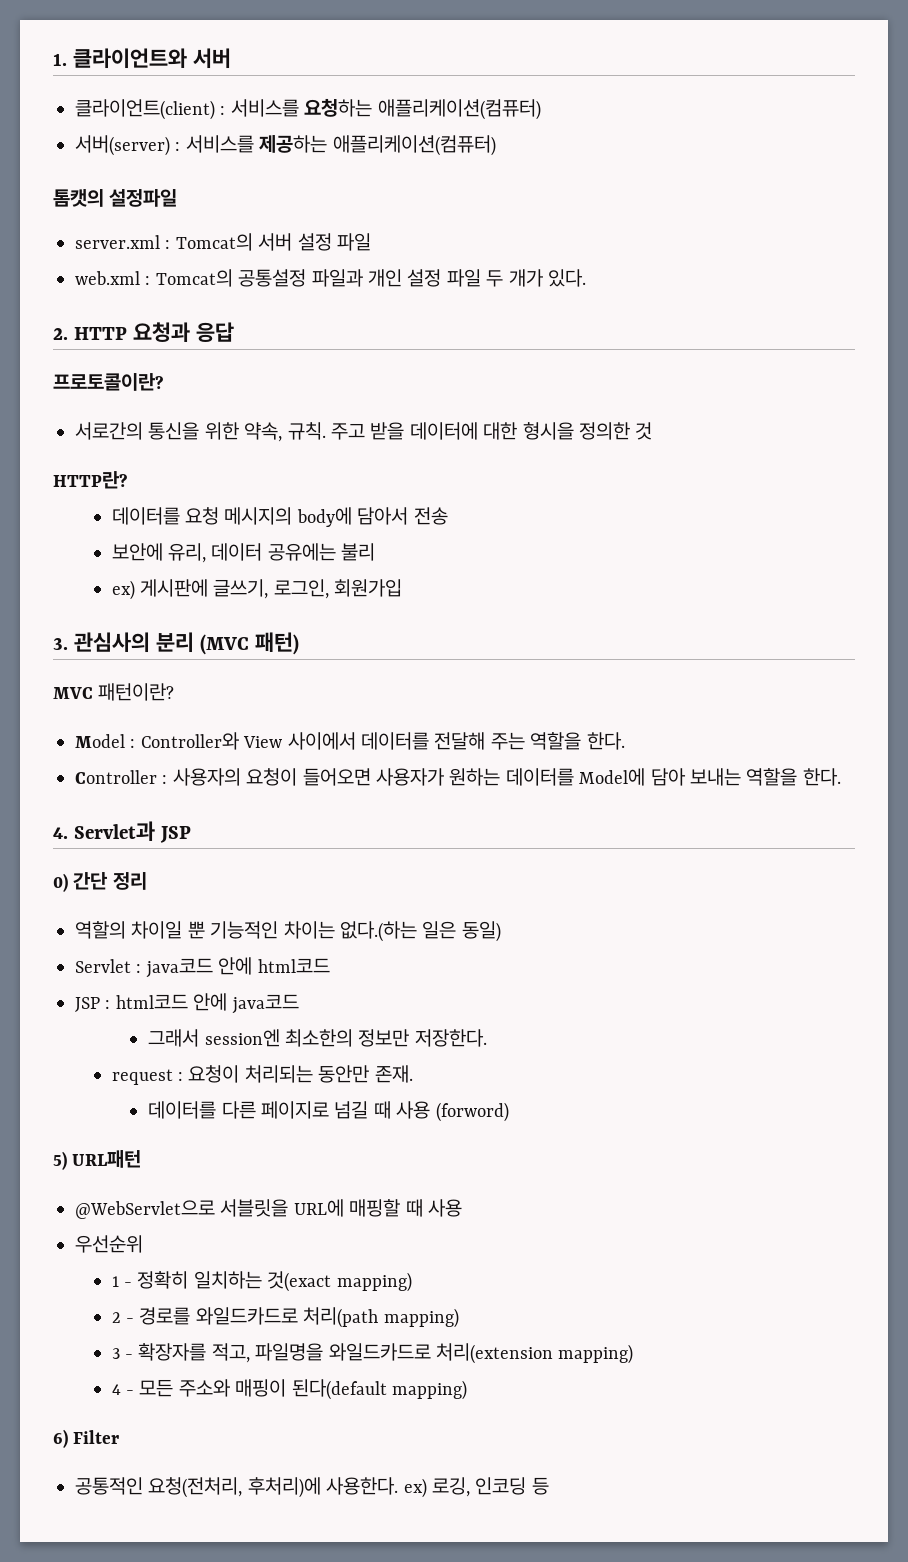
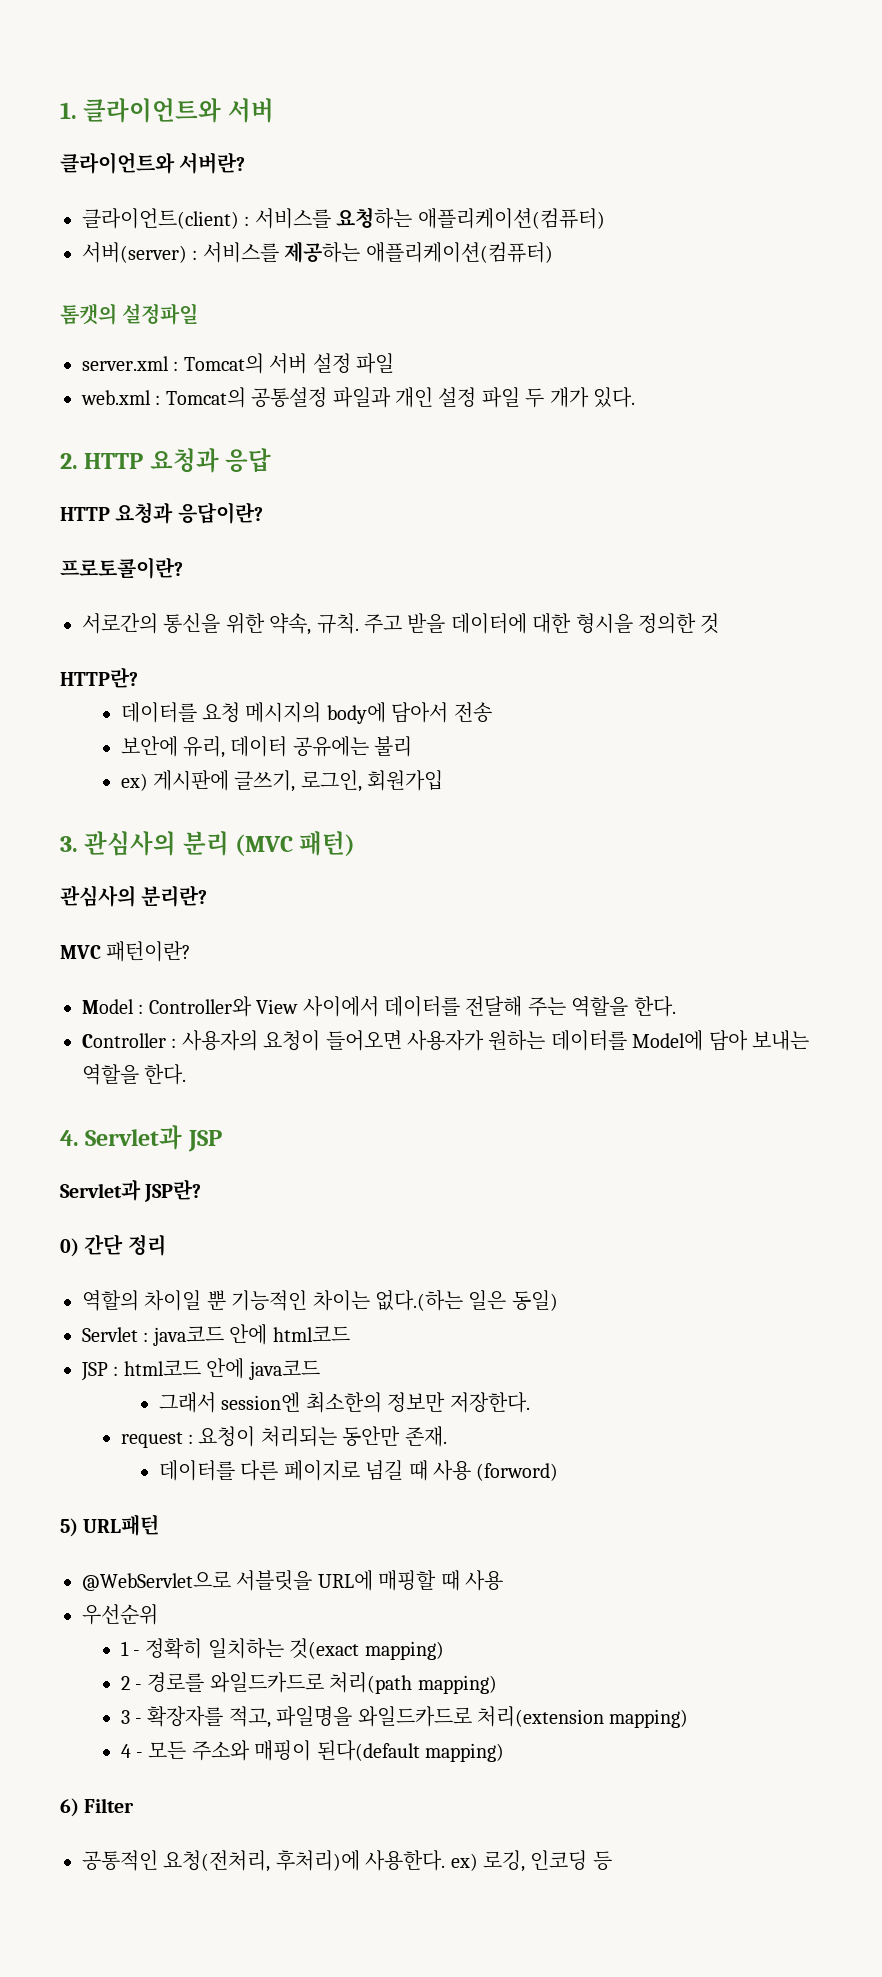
+ 클라이언트와 서버란?
+ HTTP 요청과 응답이란?
+ 관심사의 분리란?
+ Servlet과 JSP란?

